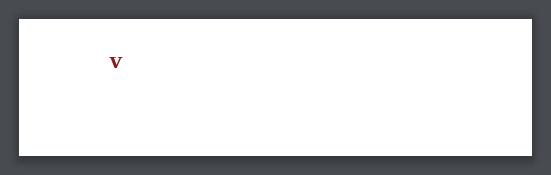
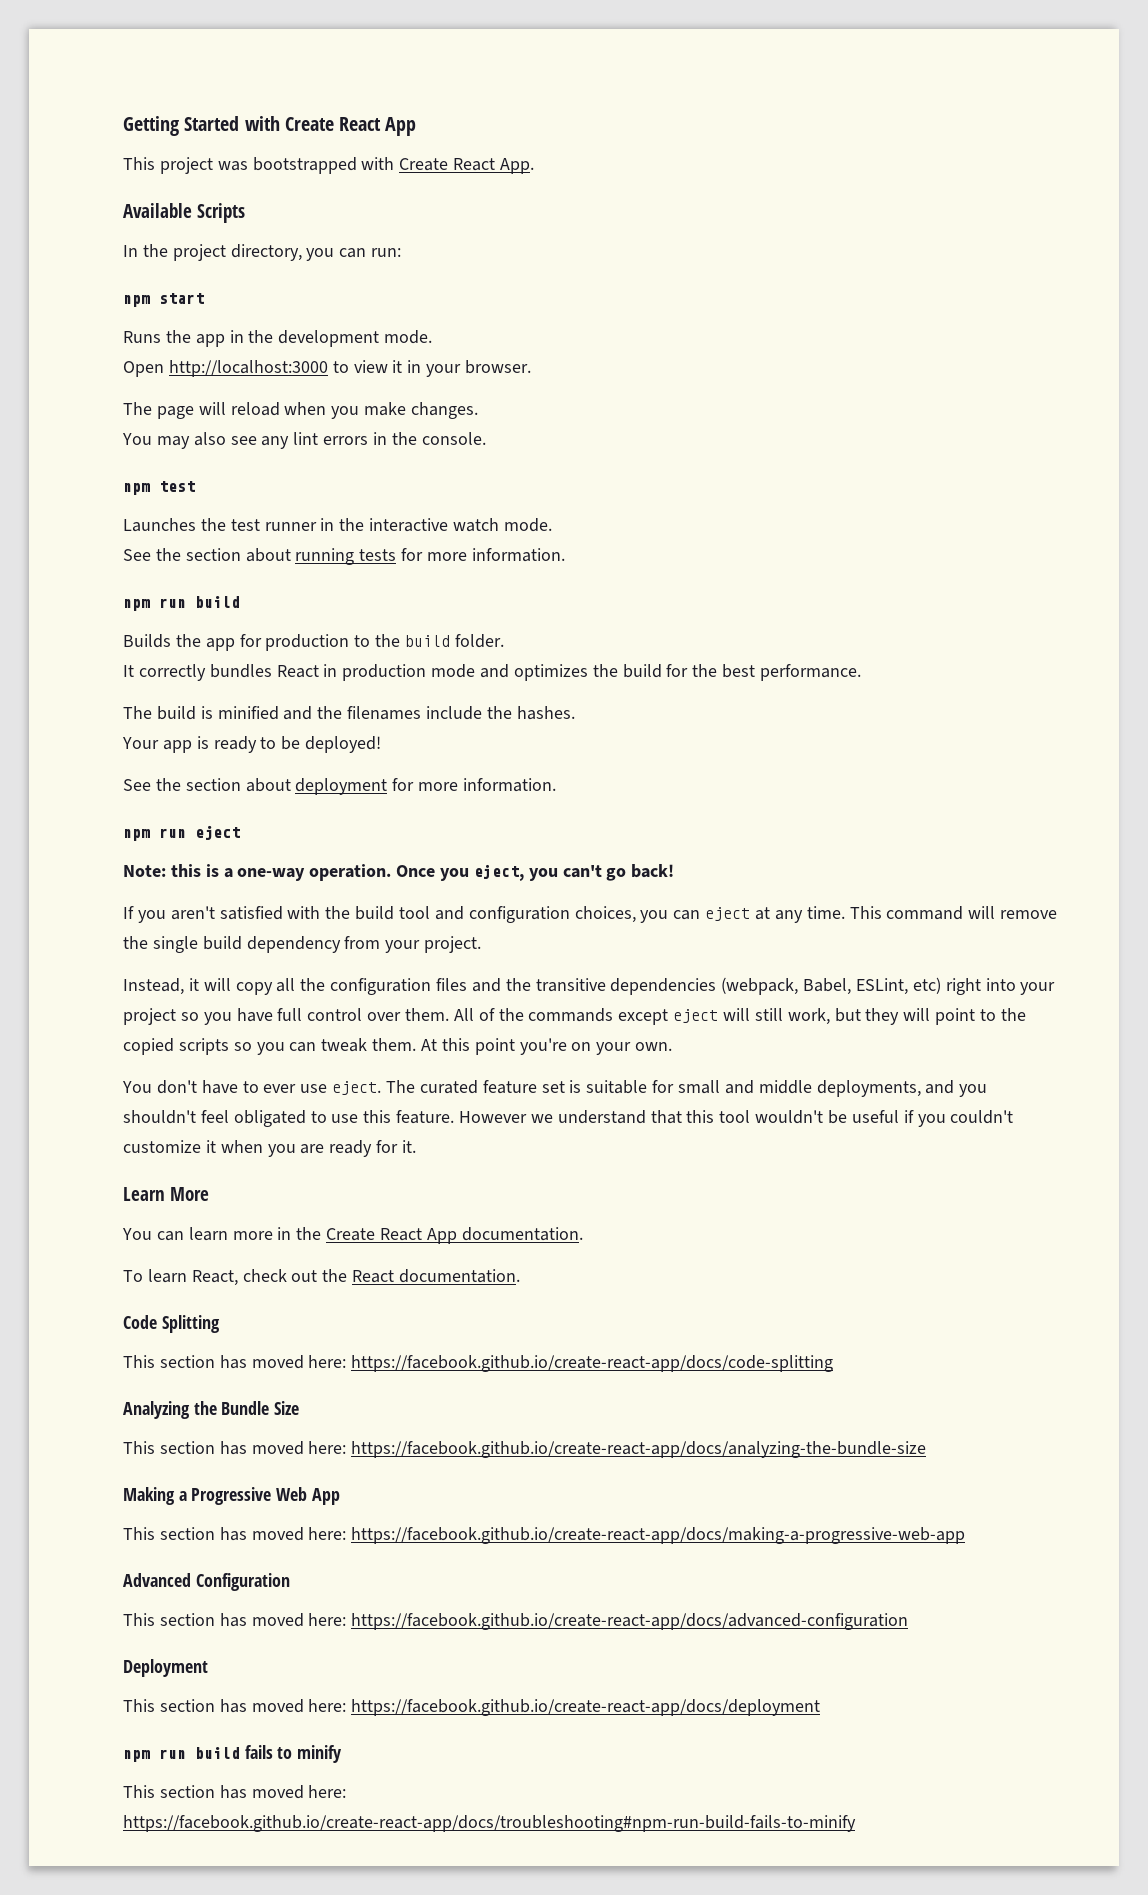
- v
+ Getting Started with Create React App
+ This project was bootstrapped with Create React App.
+ Available Scripts
+ In the project directory, you can run:
+ npm start
+ Runs the app in the development mode.
+ Open http://localhost:3000 to view it in your browser.
+ The page will reload when you make changes.
+ You may also see any lint errors in the console.
+ npm test
+ Launches the test runner in the interactive watch mode.
+ See the section about running tests for more information.
+ npm run build
+ Builds the app for production to the build folder.
+ It correctly bundles React in production mode and optimizes the build for the best performance.
+ The build is minified and the filenames include the hashes.
+ Your app is ready to be deployed!
+ See the section about deployment for more information.
+ npm run eject
+ Note: this is a one-way operation. Once you eject, you can't go back!
+ If you aren't satisfied with the build tool and configuration choices, you can eject at any time. This command will remove the single build dependency from your project.
+ Instead, it will copy all the configuration files and the transitive dependencies (webpack, Babel, ESLint, etc) right into your project so you have full control over them. All of the commands except eject will still work, but they will point to the copied scripts so you can tweak them. At this point you're on your own.
+ You don't have to ever use eject. The curated feature set is suitable for small and middle deployments, and you shouldn't feel obligated to use this feature. However we understand that this tool wouldn't be useful if you couldn't customize it when you are ready for it.
+ Learn More
+ You can learn more in the Create React App documentation.
+ To learn React, check out the React documentation.
+ Code Splitting
+ This section has moved here: https://facebook.github.io/create-react-app/docs/code-splitting
+ Analyzing the Bundle Size
+ This section has moved here: https://facebook.github.io/create-react-app/docs/analyzing-the-bundle-size
+ Making a Progressive Web App
+ This section has moved here: https://facebook.github.io/create-react-app/docs/making-a-progressive-web-app
+ Advanced Configuration
+ This section has moved here: https://facebook.github.io/create-react-app/docs/advanced-configuration
+ Deployment
+ This section has moved here: https://facebook.github.io/create-react-app/docs/deployment
+ npm run build fails to minify
+ This section has moved here: https://facebook.github.io/create-react-app/docs/troubleshooting#npm-run-build-fails-to-minify

